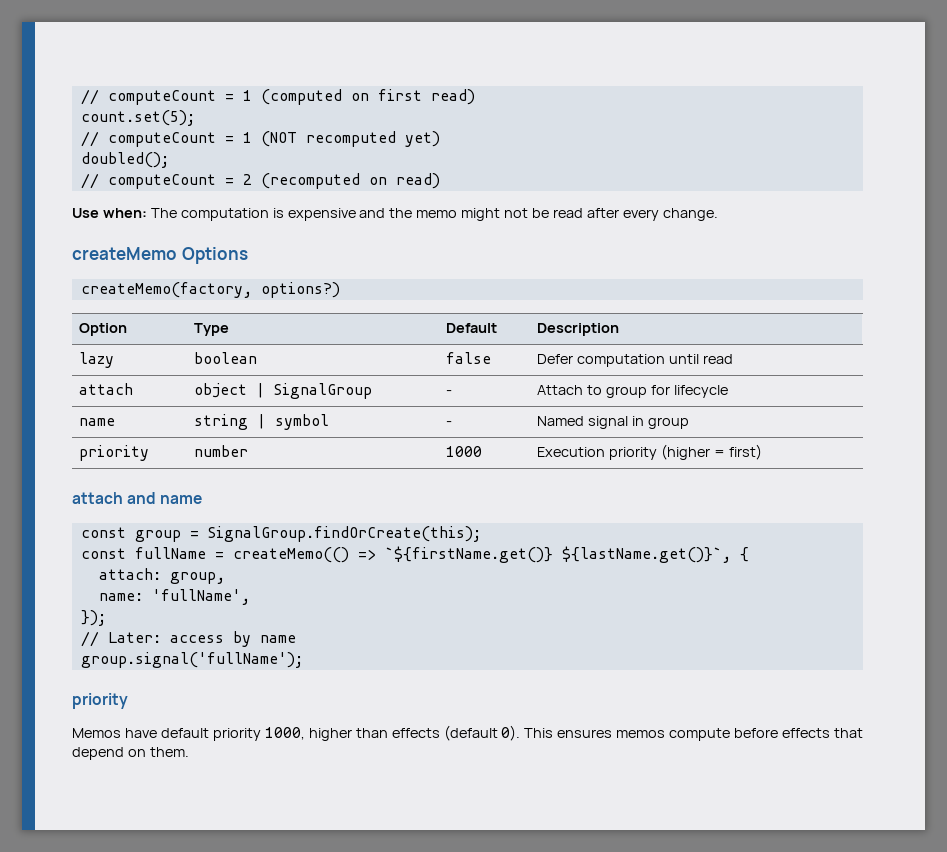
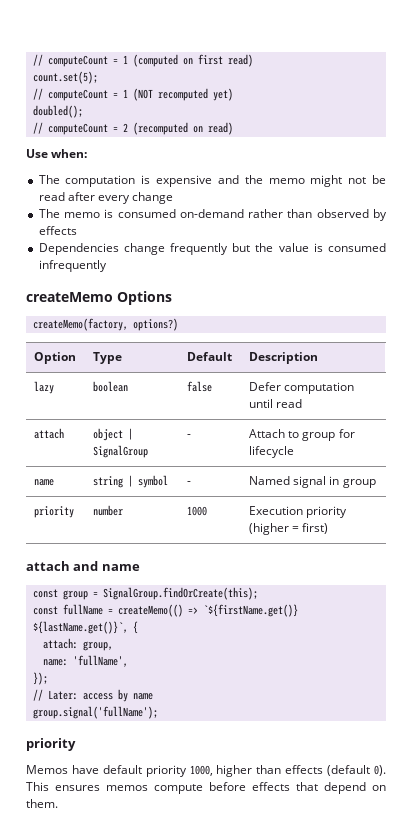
- Use when: The computation is expensive and the memo might not be read after every change.
+ Use when:
+ The computation is expensive and the memo might not be read after every change
+ The memo is consumed on-demand rather than observed by effects
+ Dependencies change frequently but the value is consumed infrequently

